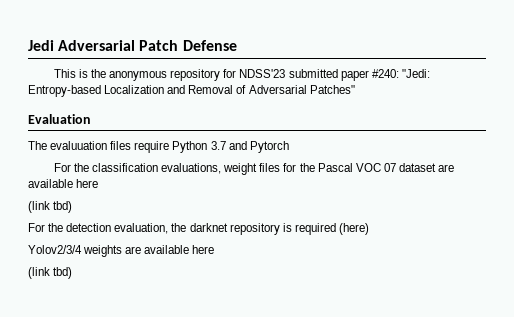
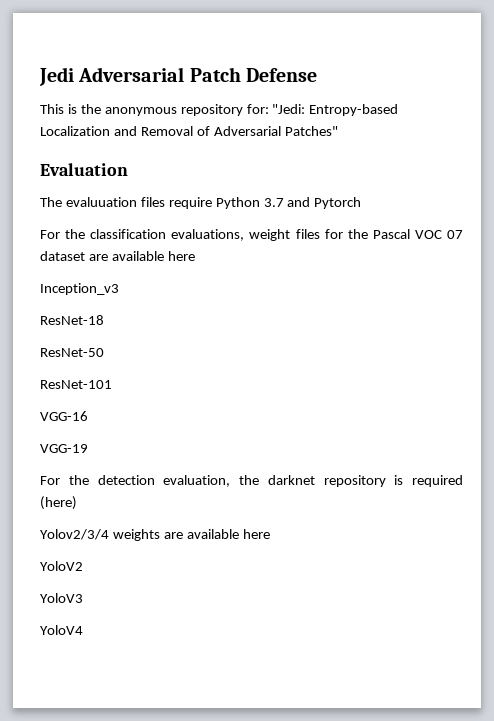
- This is the anonymous repository for NDSS'23 submitted paper #240: "Jedi: Entropy-based Localization and Removal of Adversarial Patches"
+ This is the anonymous repository for: "Jedi: Entropy-based Localization and Removal of Adversarial Patches"
  For the classification evaluations, weight files for the Pascal VOC 07 dataset are available here
- (link tbd)
+ Inception_v3
+ ResNet-18
+ ResNet-50
+ ResNet-101
+ VGG-16
+ VGG-19
  Yolov2/3/4 weights are available here
- (link tbd)
+ YoloV2
+ YoloV3
+ YoloV4

